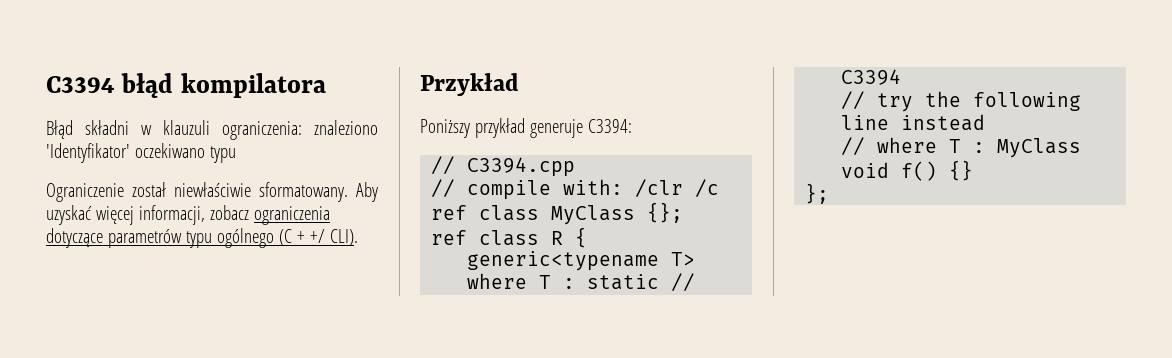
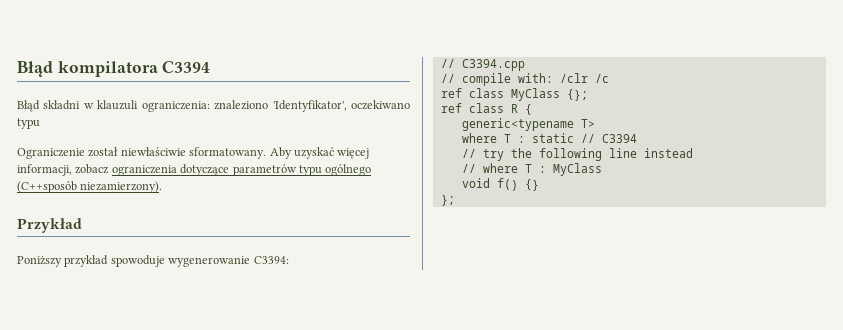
- C3394 błąd kompilatora
+ Błąd kompilatora C3394
- Błąd składni w klauzuli ograniczenia: znaleziono 'Identyfikator' oczekiwano typu
+ Błąd składni w klauzuli ograniczenia: znaleziono 'Identyfikator', oczekiwano typu
- Aby uzyskać więcej informacji, zobacz ograniczenia dotyczące parametrów typu ogólnego (C + +/ CLI).
+ Aby uzyskać więcej informacji, zobacz ograniczenia dotyczące parametrów typu ogólnego (C++sposób niezamierzony).
- Poniższy przykład generuje C3394:
+ Poniższy przykład spowoduje wygenerowanie C3394:

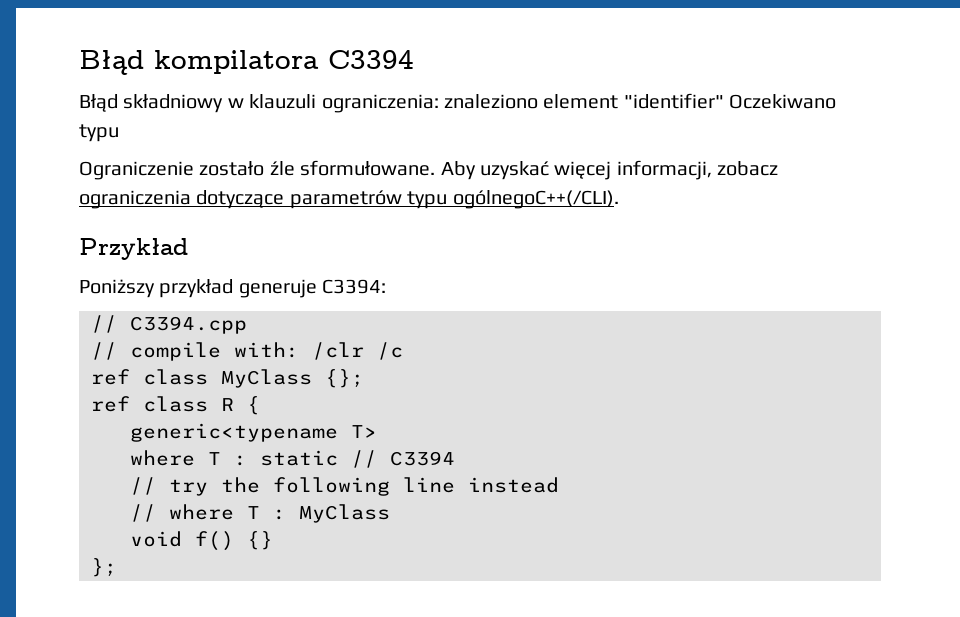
- Błąd składni w klauzuli ograniczenia: znaleziono 'Identyfikator', oczekiwano typu
+ Błąd składniowy w klauzuli ograniczenia: znaleziono element "identifier" Oczekiwano typu
- Ograniczenie został niewłaściwie sformatowany.
+ Ograniczenie zostało źle sformułowane.
- Aby uzyskać więcej informacji, zobacz ograniczenia dotyczące parametrów typu ogólnego (C++sposób niezamierzony).
+ Aby uzyskać więcej informacji, zobacz ograniczenia dotyczące parametrów typu ogólnegoC++(/CLI).
- Poniższy przykład spowoduje wygenerowanie C3394:
+ Poniższy przykład generuje C3394:

